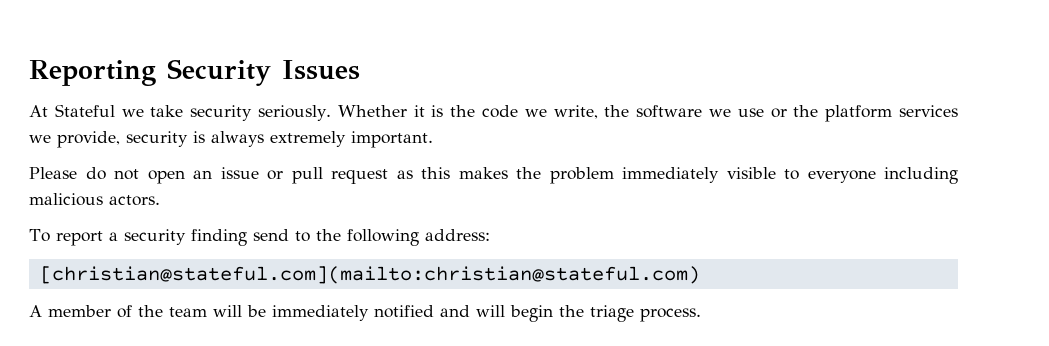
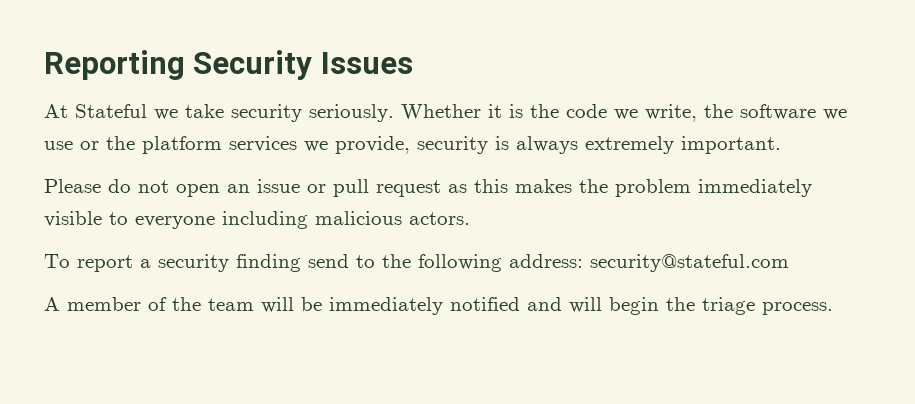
- To report a security finding send to the following address:
- [christian@stateful.com](mailto:christian@stateful.com)
+ To report a security finding send to the following address: security@stateful.com

